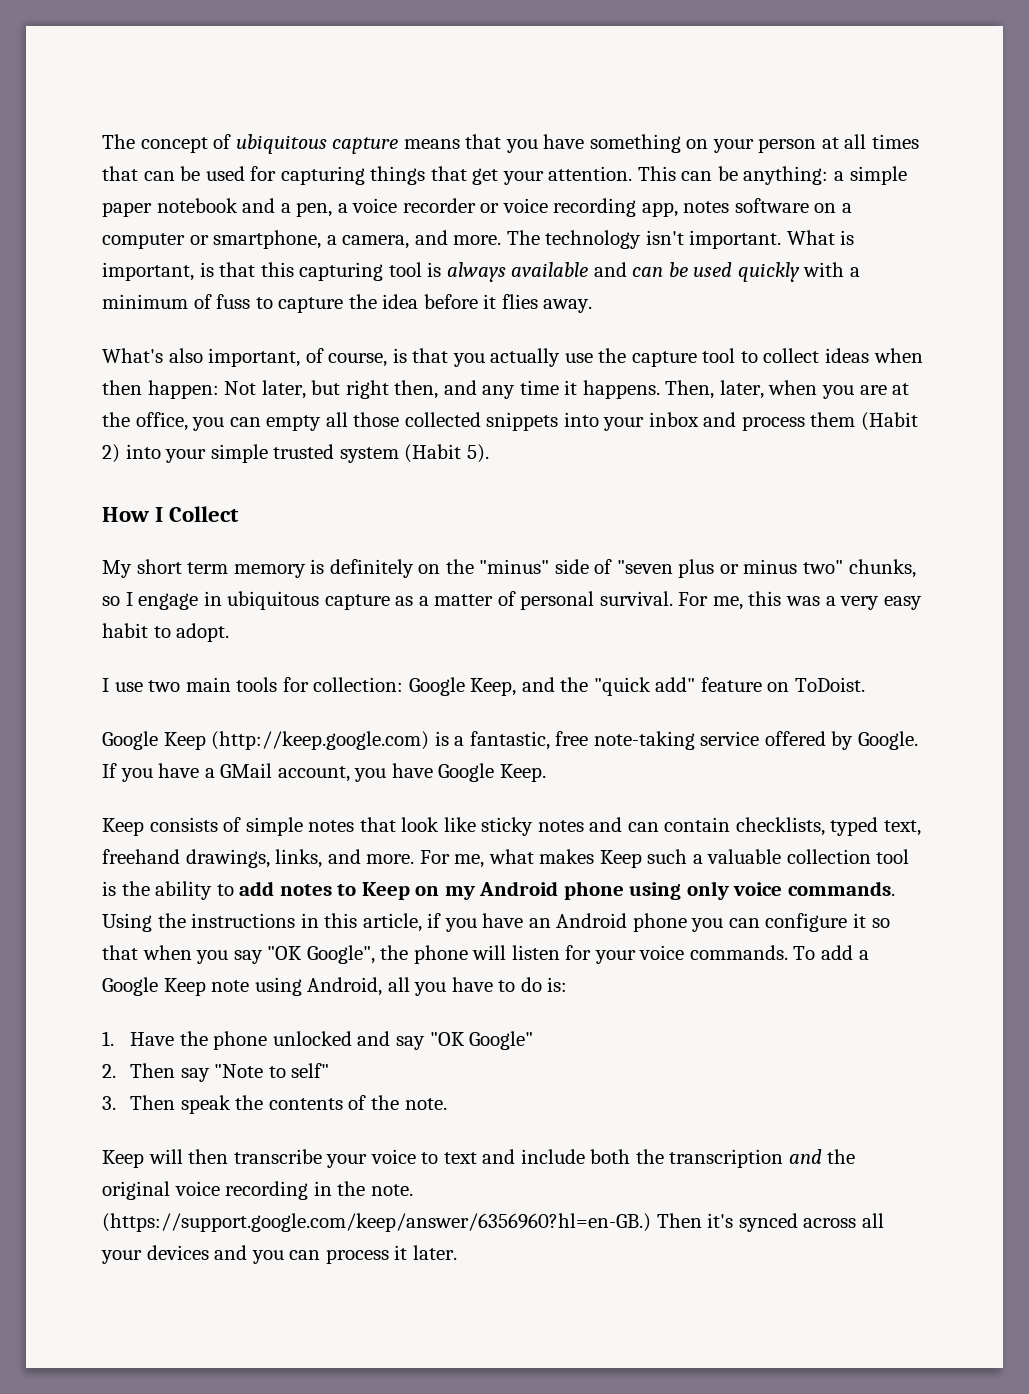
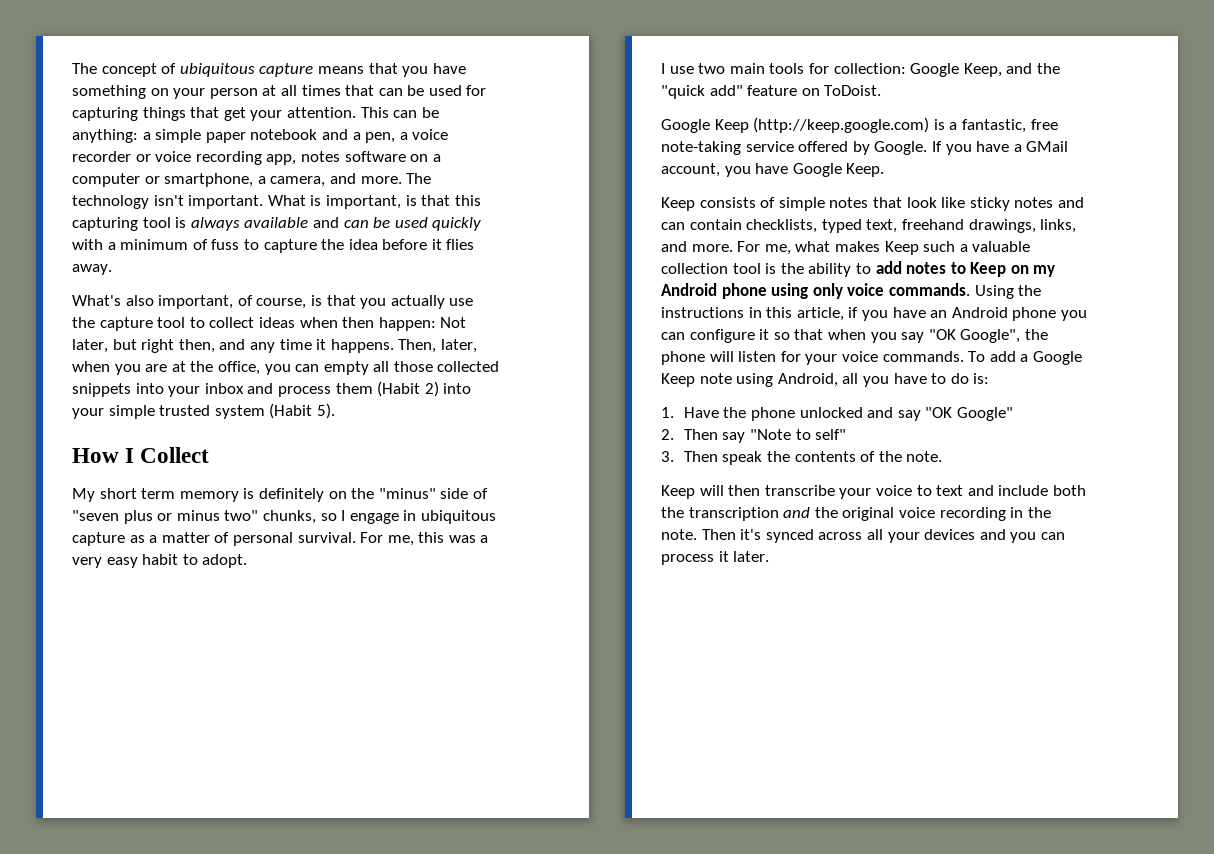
- (https://support.google.com/keep/answer/6356960?hl=en-GB.) Then it's synced across all your devices and you can process it later.
+ Then it's synced across all your devices and you can process it later.

